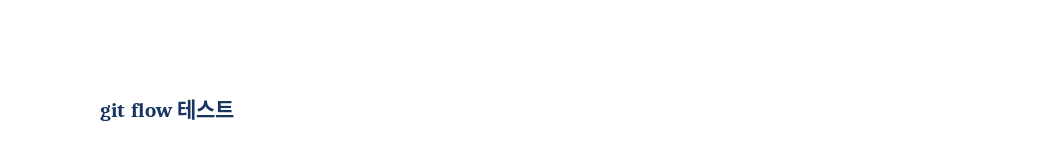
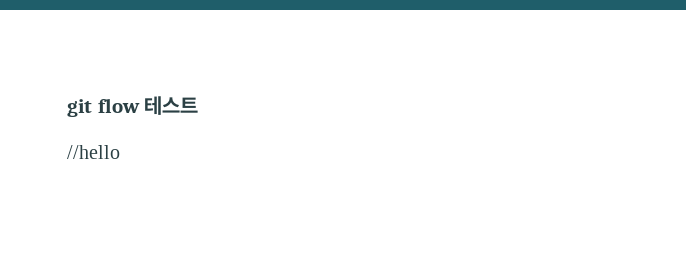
+ //hello

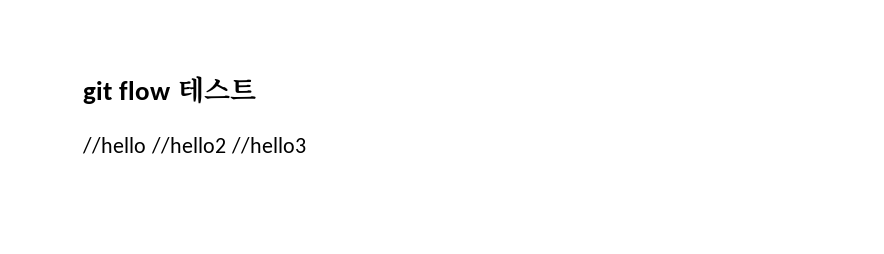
- //hello
+ //hello //hello2 //hello3

